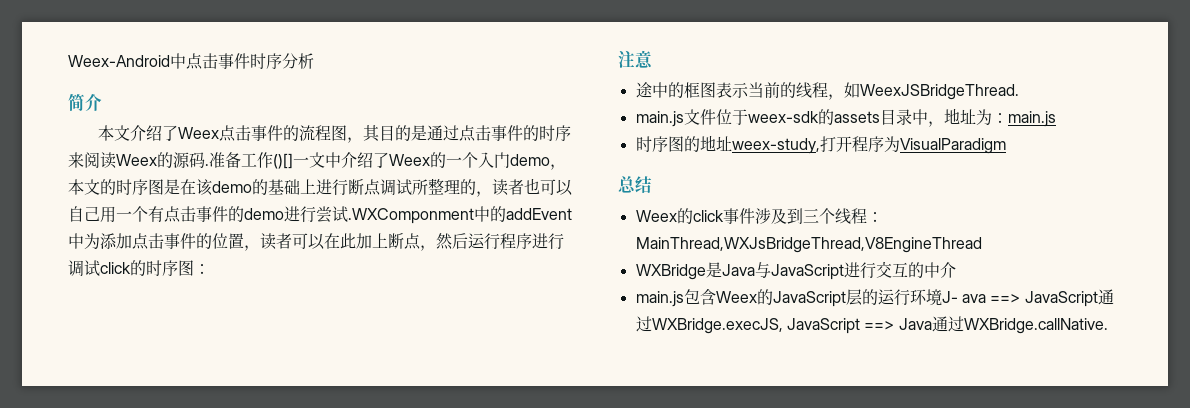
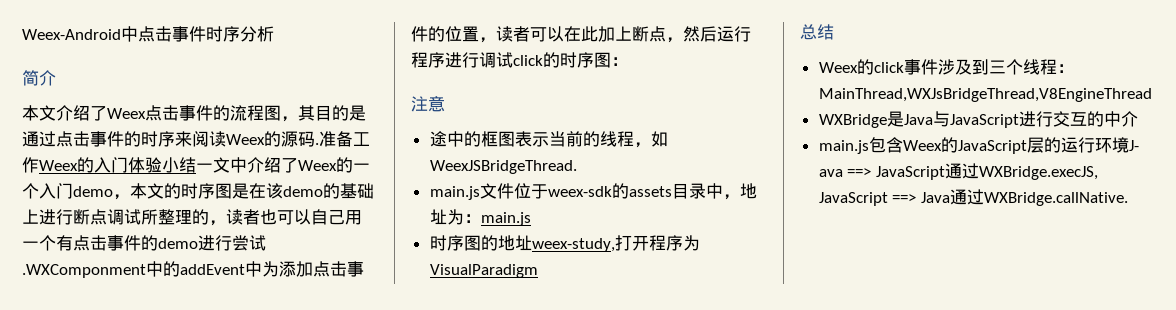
- 准备工作()[]一文中介绍了Weex的一个入门demo，本文的时序图是在该demo的基础上进行断点调试所整理的，读者也可以自己用一个有点击事件的demo进行尝试.WXComponment中的addEvent中为添加点击事件的位置，读者可以在此加上断点，然后运行程序进行调试click的时序图：
+ 准备工作Weex的入门体验小结一文中介绍了Weex的一个入门demo，本文的时序图是在该demo的基础上进行断点调试所整理的，读者也可以自己用一个有点击事件的demo进行尝试.WXComponment中的addEvent中为添加点击事件的位置，读者可以在此加上断点，然后运行程序进行调试click的时序图：

